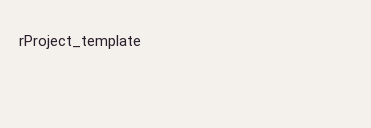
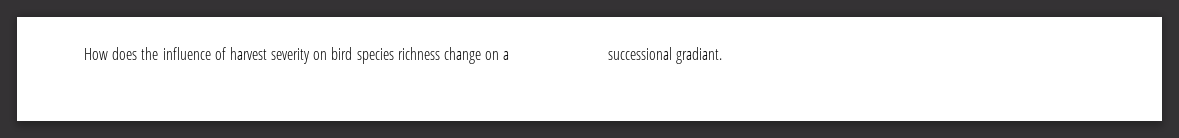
- rProject_template
+ How does the influence of harvest severity on bird species richness change on a successional gradiant.

